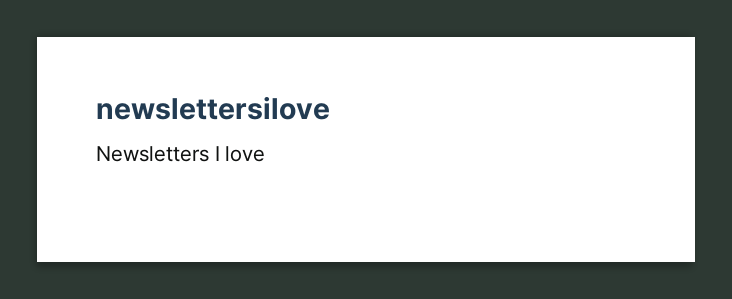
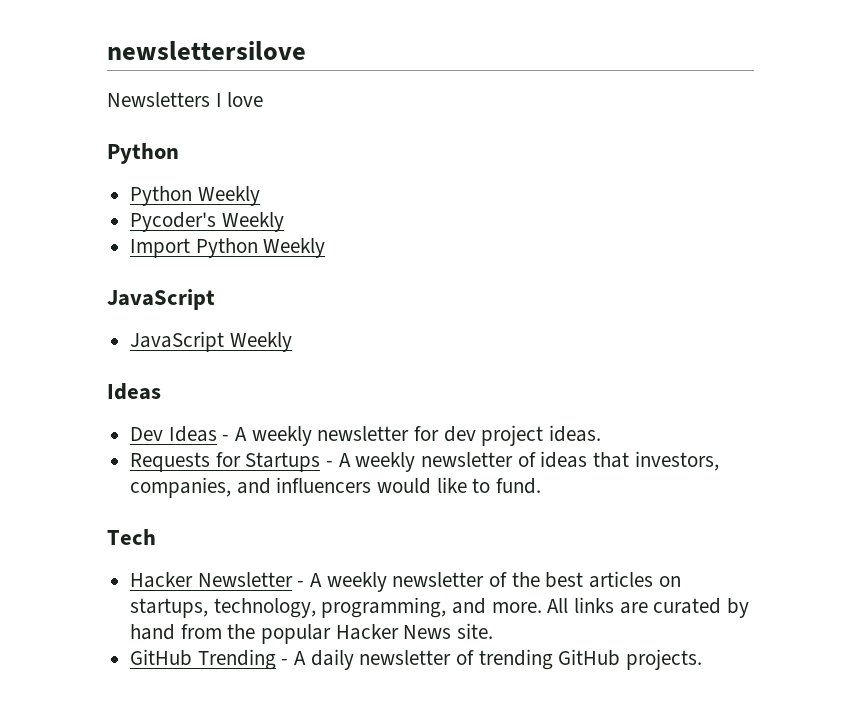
  Newsletters I love
+ Python
+ Python Weekly
+ Pycoder's Weekly
+ Import Python Weekly
+ JavaScript
+ JavaScript Weekly
+ Ideas
+ Dev Ideas - A weekly newsletter for dev project ideas.
+ Requests for Startups - A weekly newsletter of ideas that investors, companies, and influencers would like to fund.
+ Tech
+ Hacker Newsletter - A weekly newsletter of the best articles on startups, technology, programming, and more. All links are curated by hand from the popular Hacker News site.
+ GitHub Trending - A daily newsletter of trending GitHub projects.

